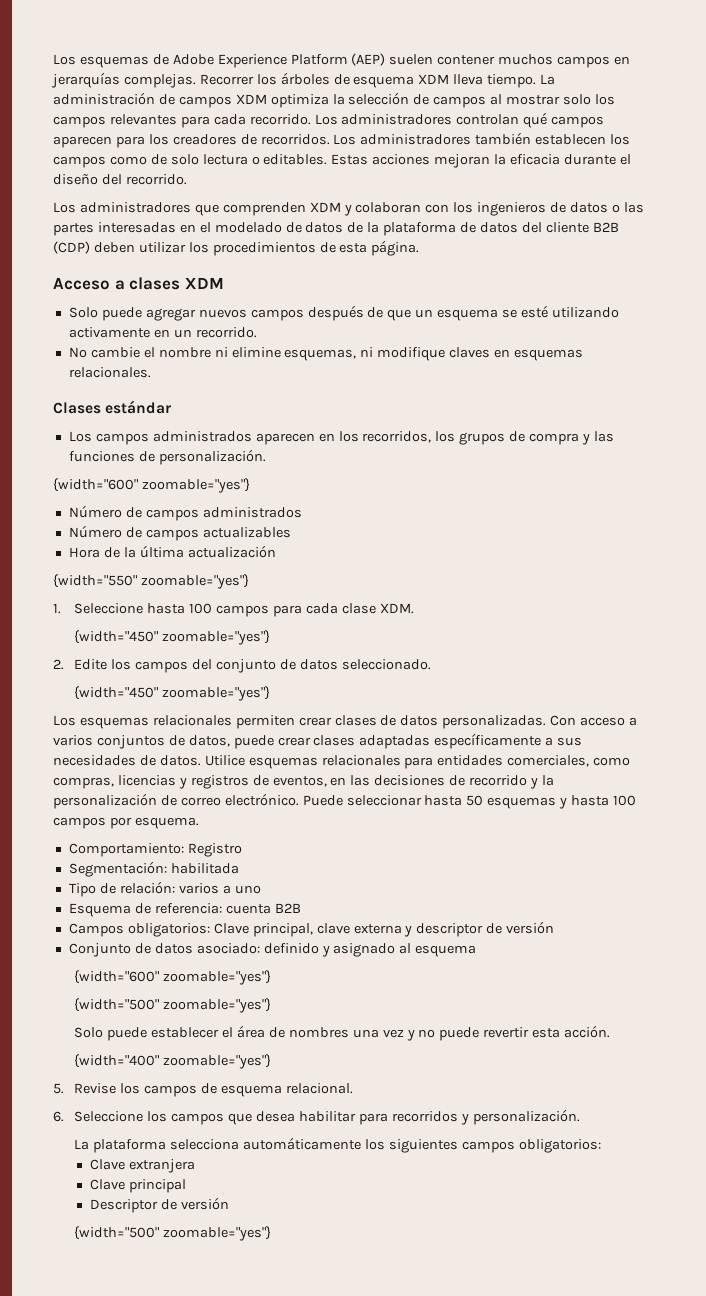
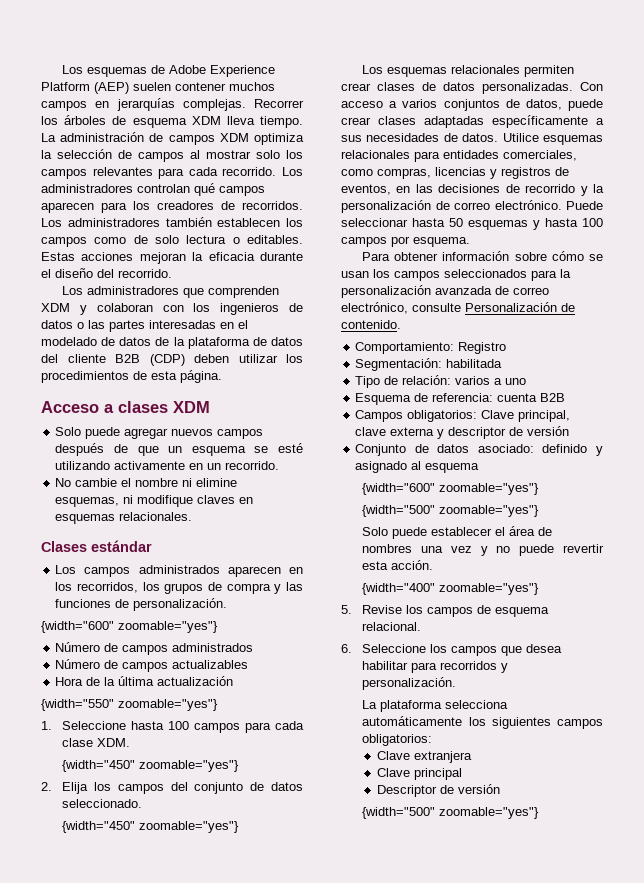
- 2. Edite los campos del conjunto de datos seleccionado.
+ 2. Elija los campos del conjunto de datos seleccionado.
+ Para obtener información sobre cómo se usan los campos seleccionados para la personalización avanzada de correo electrónico, consulte Personalización de contenido.

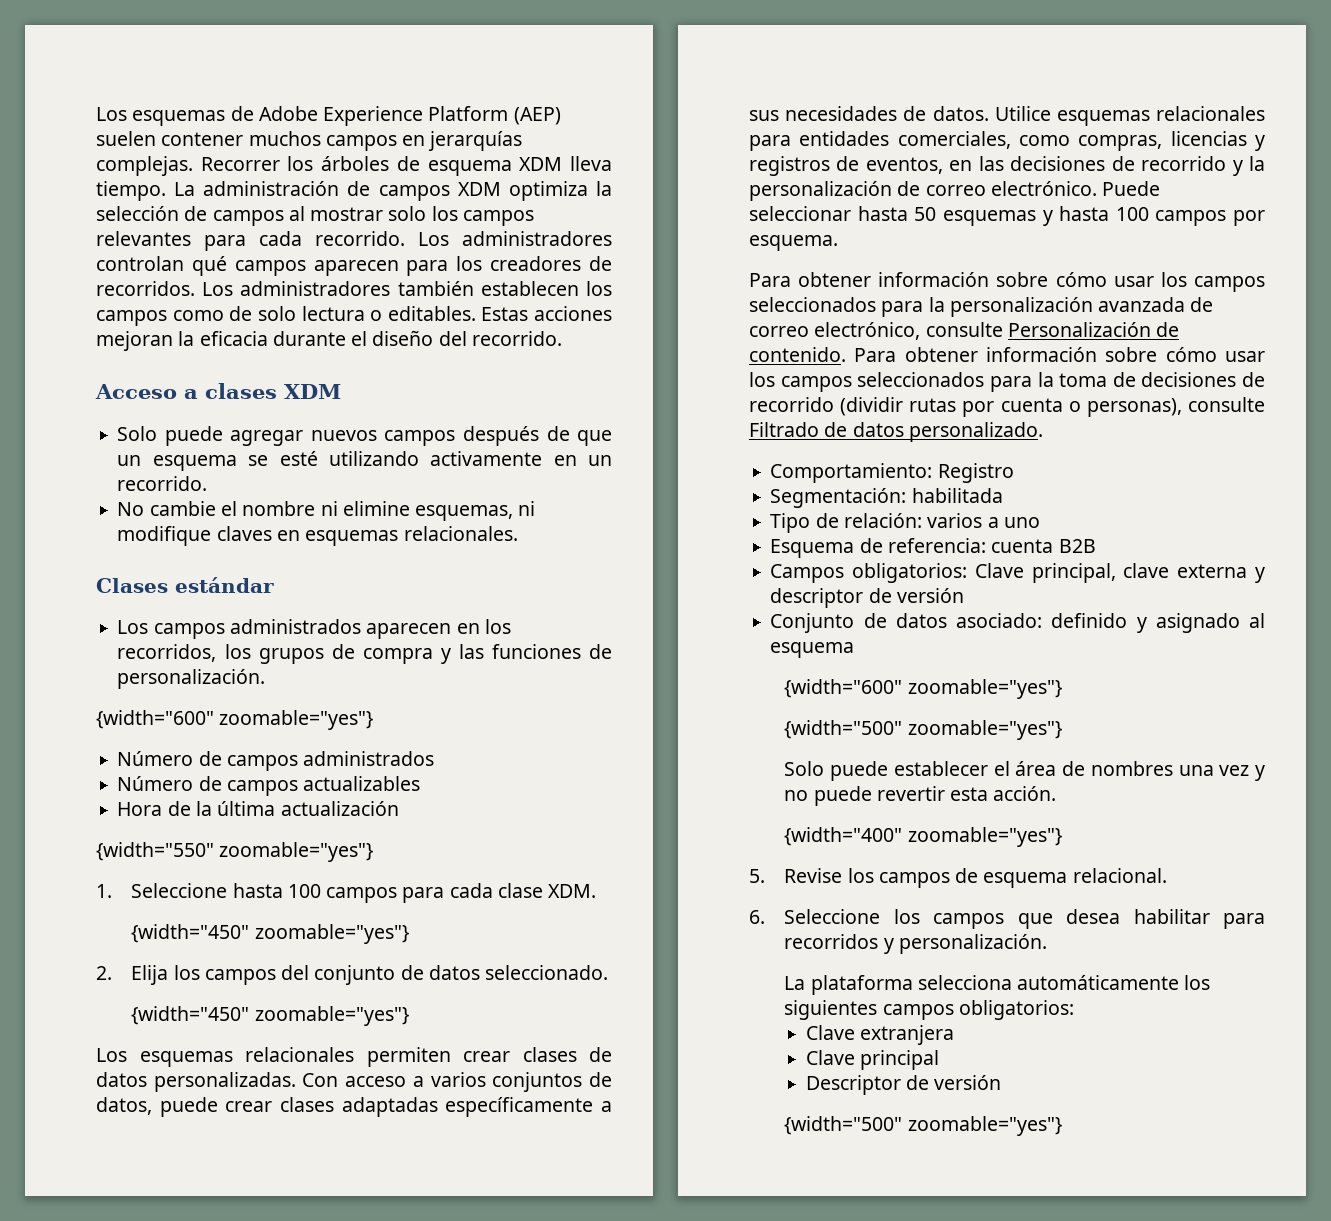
- Los administradores que comprenden XDM y colaboran con los ingenieros de datos o las partes interesadas en el modelado de datos de la plataforma de datos del cliente B2B (CDP) deben utilizar los procedimientos de esta página.
- Para obtener información sobre cómo se usan los campos seleccionados para la personalización avanzada de correo electrónico, consulte Personalización de contenido.
+ Para obtener información sobre cómo usar los campos seleccionados para la personalización avanzada de correo electrónico, consulte Personalización de contenido. Para obtener información sobre cómo usar los campos seleccionados para la toma de decisiones de recorrido (dividir rutas por cuenta o personas), consulte Filtrado de datos personalizado.

